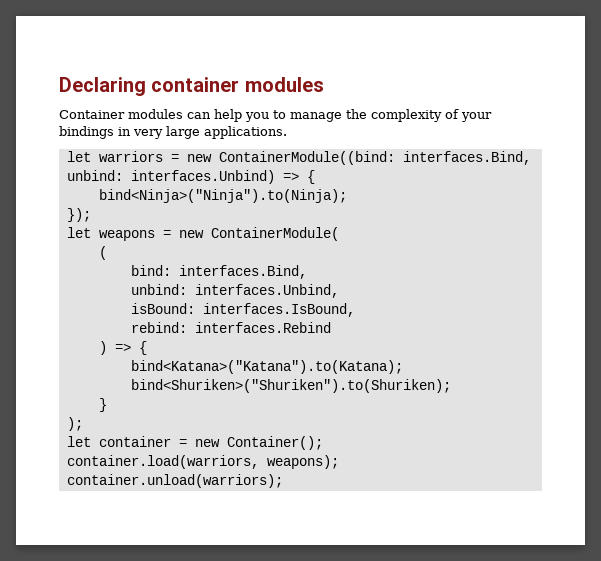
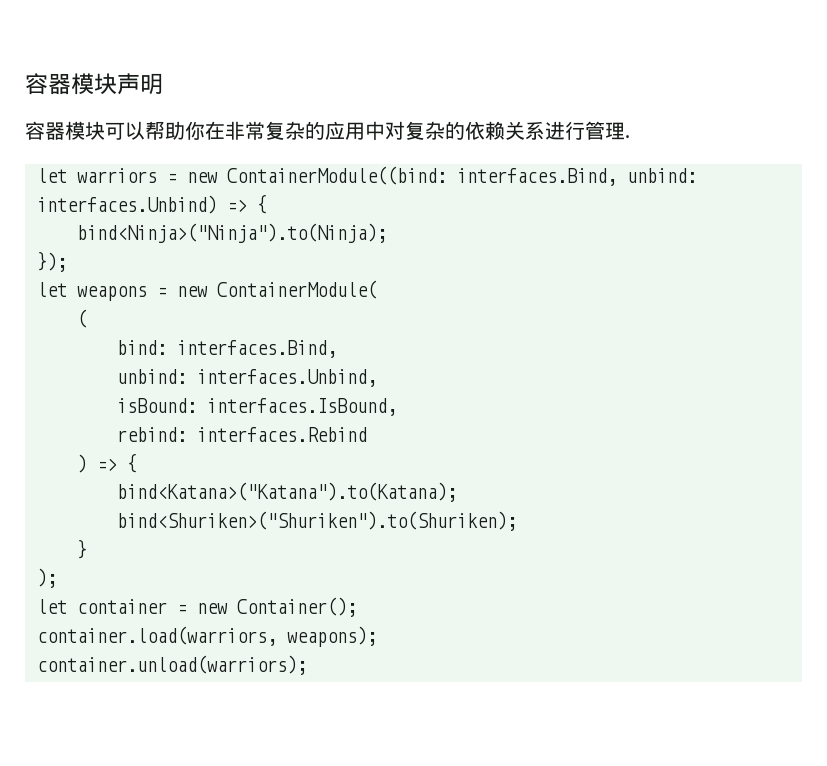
- Declaring container modules
- Container modules can help you to manage the complexity of your bindings in very large applications.
+ 容器模块声明
+ 容器模块可以帮助你在非常复杂的应用中对复杂的依赖关系进行管理.

